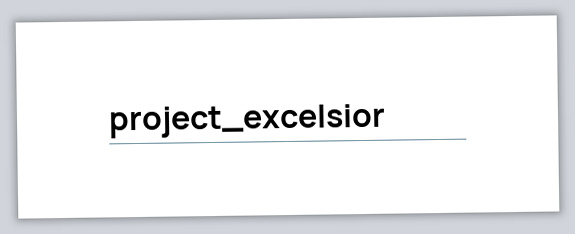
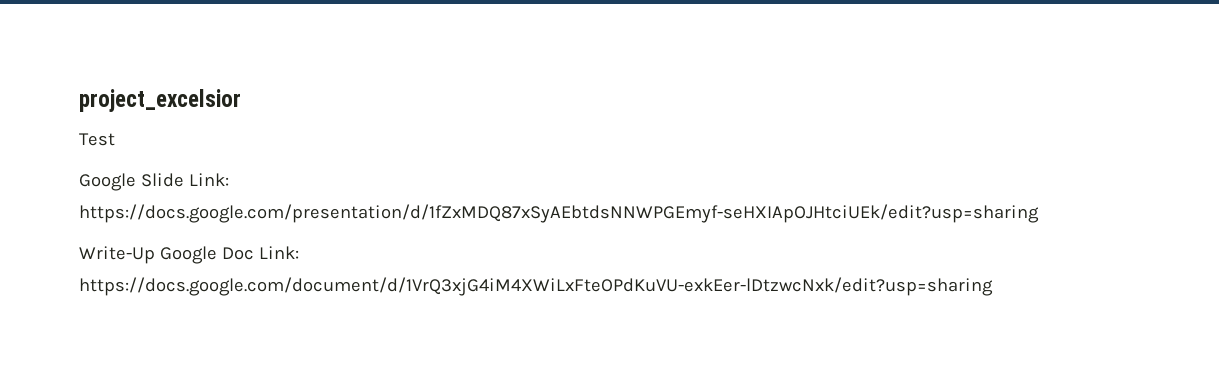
+ Test
+ Google Slide Link: https://docs.google.com/presentation/d/1fZxMDQ87xSyAEbtdsNNWPGEmyf-seHXIApOJHtciUEk/edit?usp=sharing
+ Write-Up Google Doc Link: https://docs.google.com/document/d/1VrQ3xjG4iM4XWiLxFteOPdKuVU-exkEer-lDtzwcNxk/edit?usp=sharing

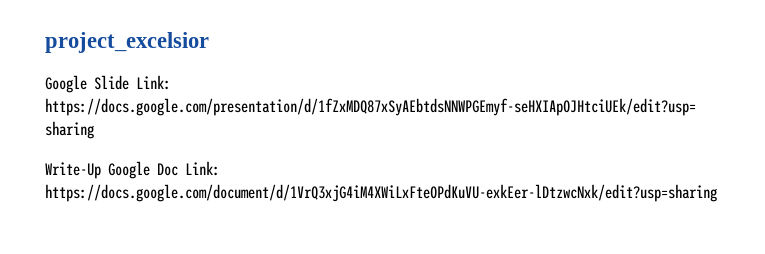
- Test

